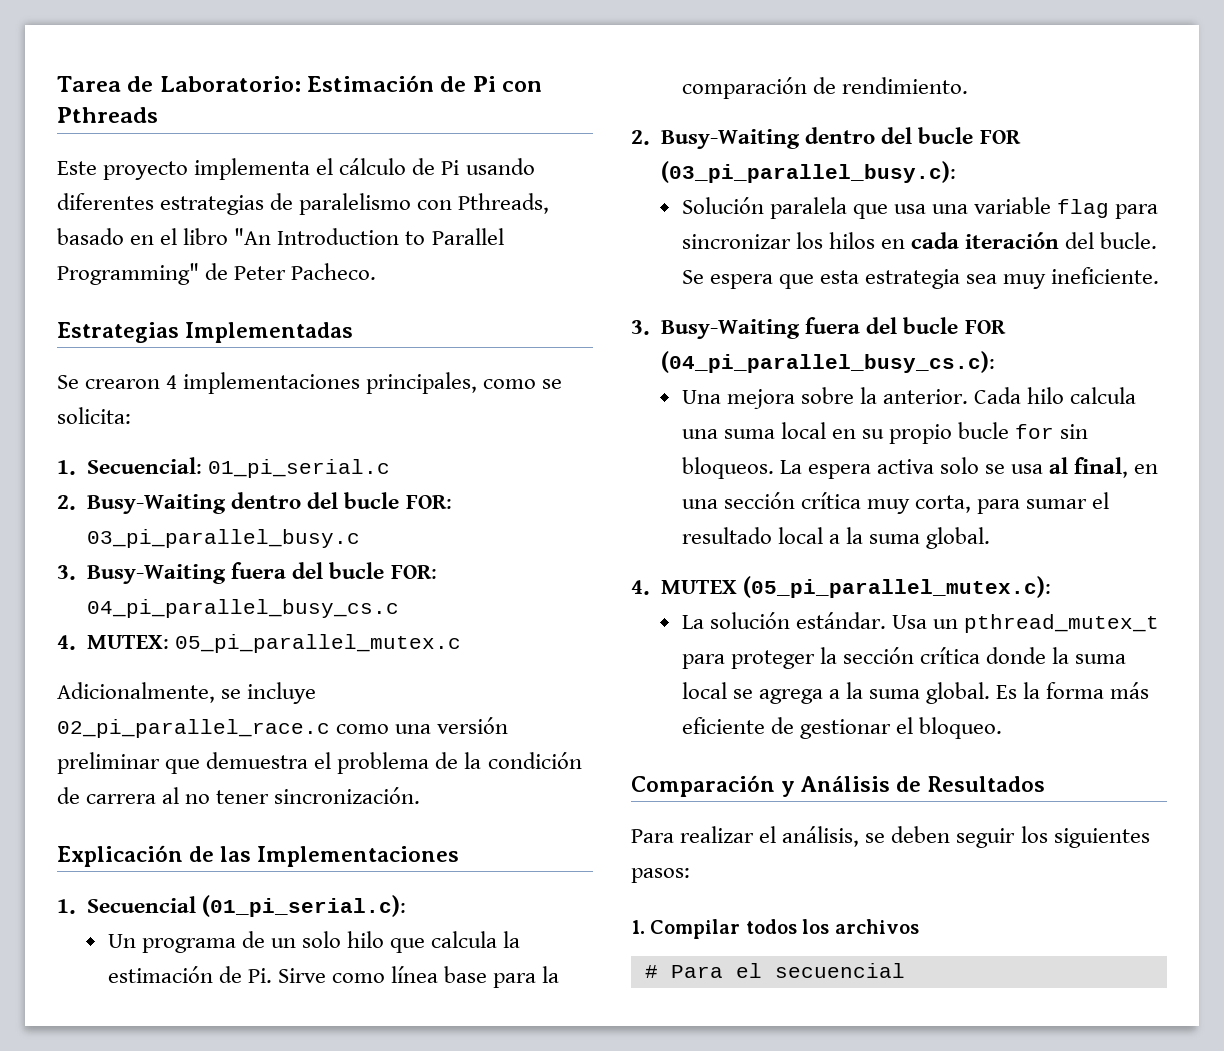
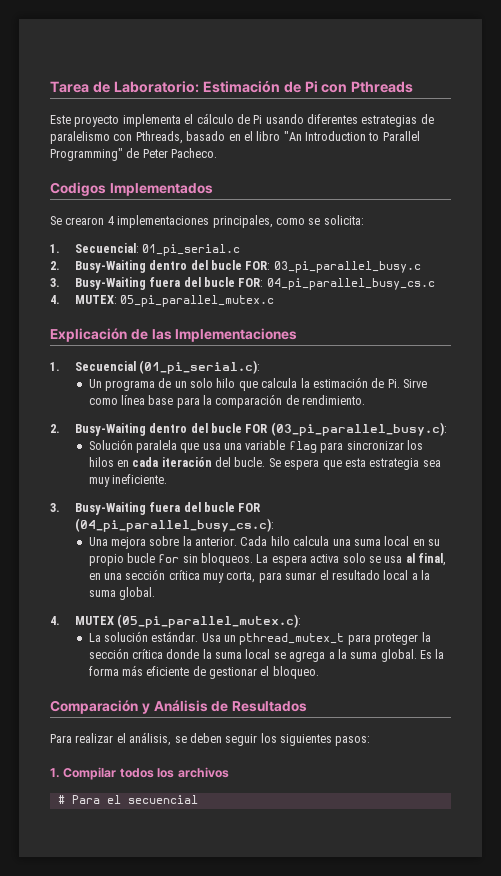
- Estrategias Implementadas
+ Codigos Implementados
- Adicionalmente, se incluye 02_pi_parallel_race.c como una versión preliminar que demuestra el problema de la condición de carrera al no tener sincronización.

